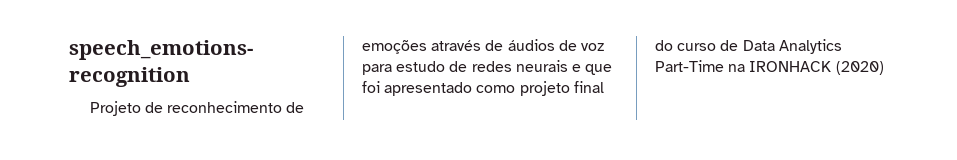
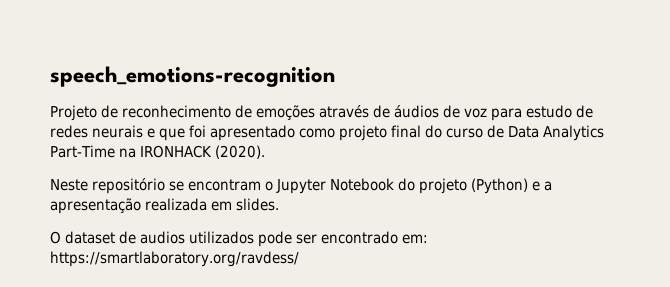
- Projeto de reconhecimento de emoções através de áudios de voz para estudo de redes neurais e que foi apresentado como projeto final do curso de Data Analytics Part-Time na IRONHACK (2020)
+ Projeto de reconhecimento de emoções através de áudios de voz para estudo de redes neurais e que foi apresentado como projeto final do curso de Data Analytics Part-Time na IRONHACK (2020).
+ Neste repositório se encontram o Jupyter Notebook do projeto (Python) e a apresentação realizada em slides.
+ O dataset de audios utilizados pode ser encontrado em: https://smartlaboratory.org/ravdess/

